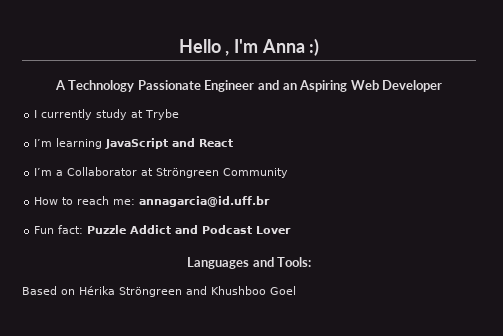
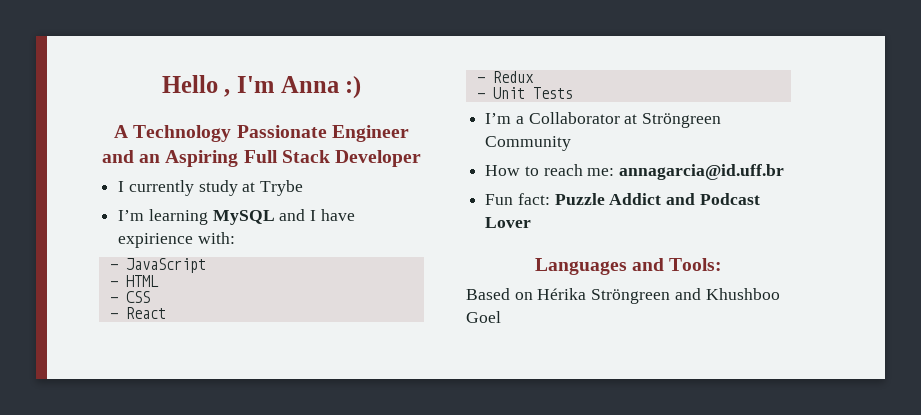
- A Technology Passionate Engineer and an Aspiring Web Developer
+ A Technology Passionate Engineer and an Aspiring Full Stack Developer
- I’m learning JavaScript and React
+ I’m learning MySQL and I have expirience with:
+ - JavaScript
+ - HTML
+ - CSS
+ - React
+ - Redux
+ - Unit Tests

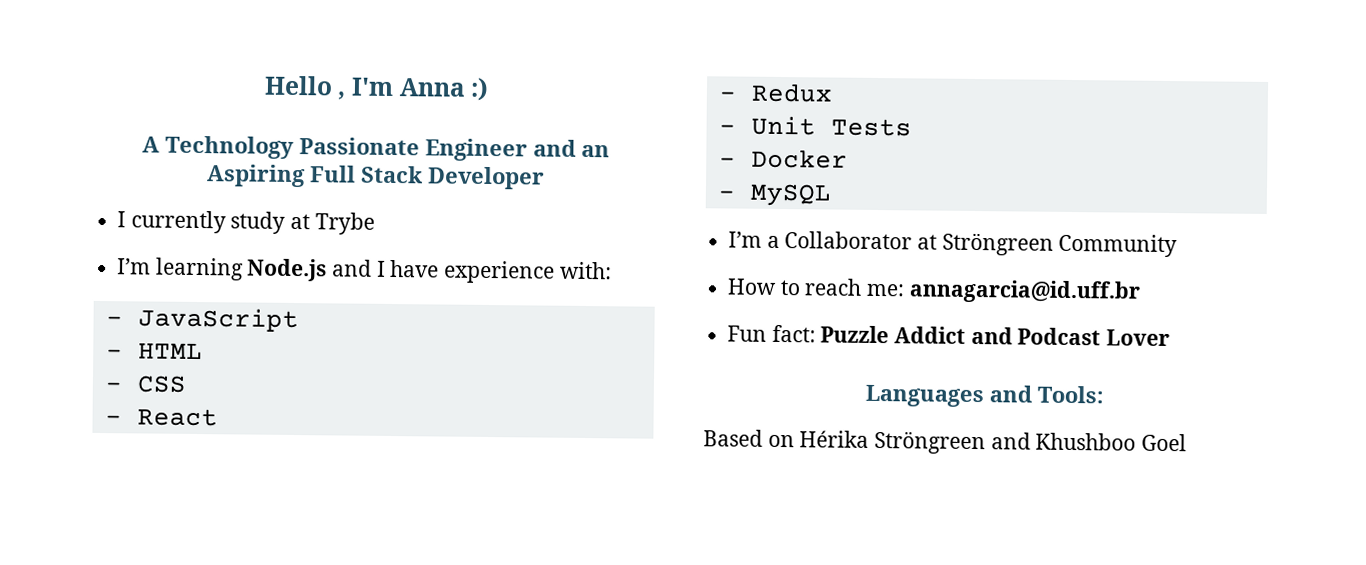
- I’m learning MySQL and I have expirience with:
+ I’m learning Node.js and I have experience with:
+ - Docker
+ - MySQL

